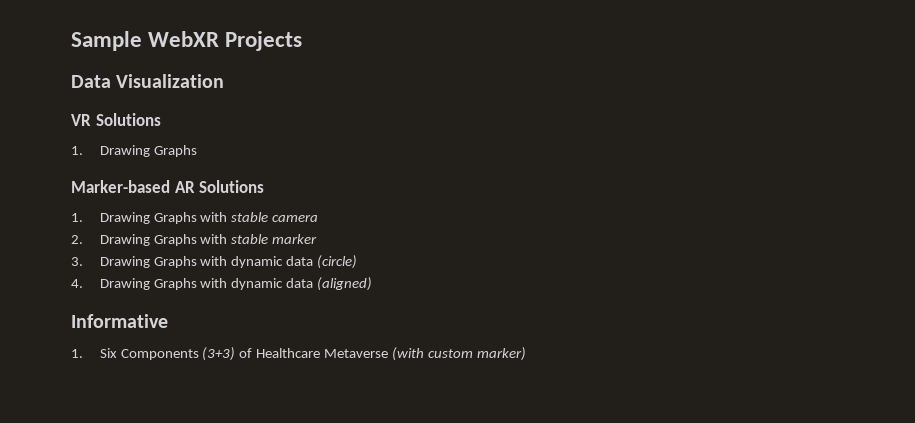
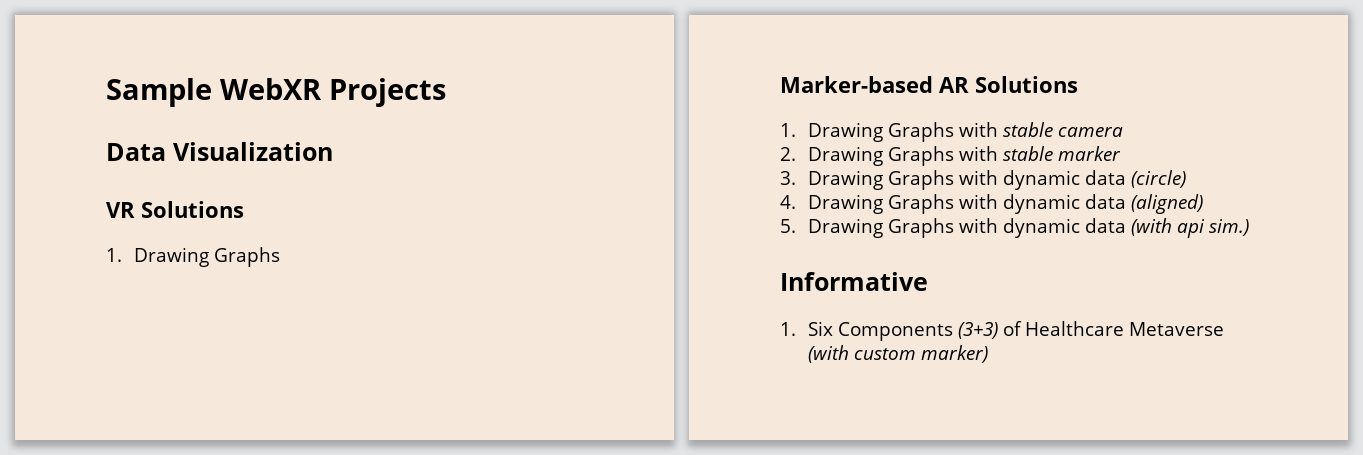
+ 5. Drawing Graphs with dynamic data (with api sim.)

